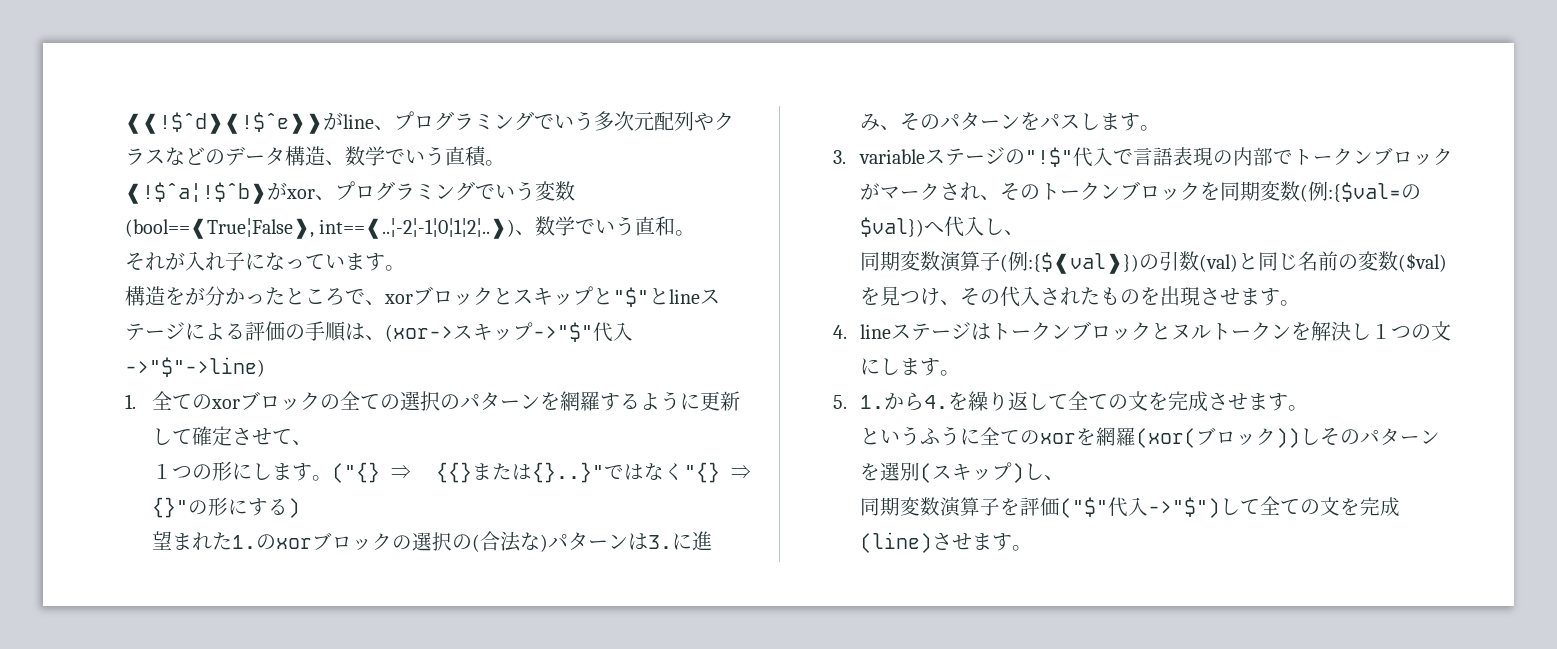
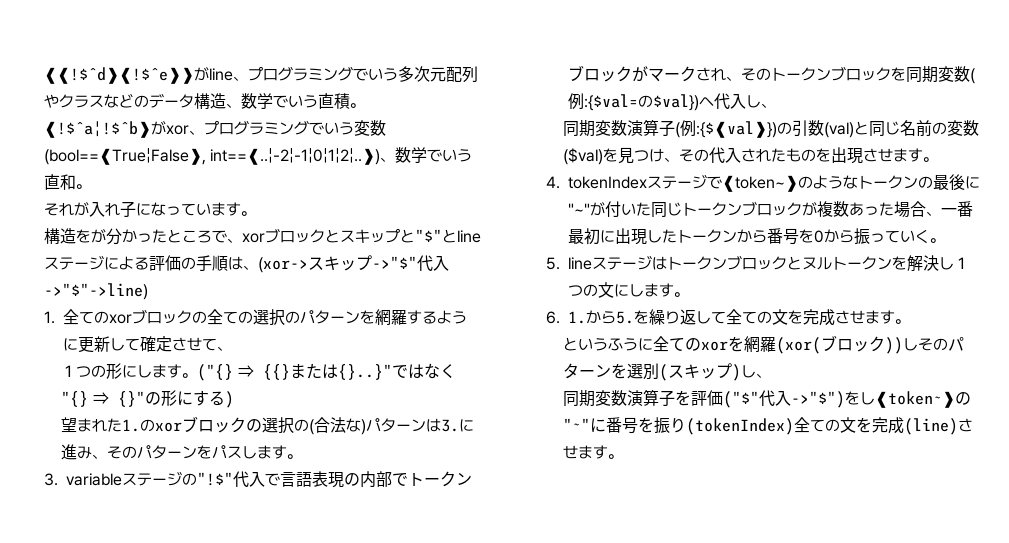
- 4. lineステージはトークンブロックとヌルトークンを解決し１つの文にします。
+ 4. tokenIndexステージで❰token~❱のようなトークンの最後に"~"が付いた同じトークンブロックが複数あった場合、一番最初に出現したトークンから番号を0から振っていく。
+ 5. lineステージはトークンブロックとヌルトークンを解決し１つの文にします。
- 5. 1.から4.を繰り返して全ての文を完成させます。
+ 6. 1.から5.を繰り返して全ての文を完成させます。
- 同期変数演算子を評価("$"代入->"$")して全ての文を完成(line)させます。
+ 同期変数演算子を評価("$"代入->"$")をし❰token~❱の"~"に番号を振り(tokenIndex)全ての文を完成(line)させます。

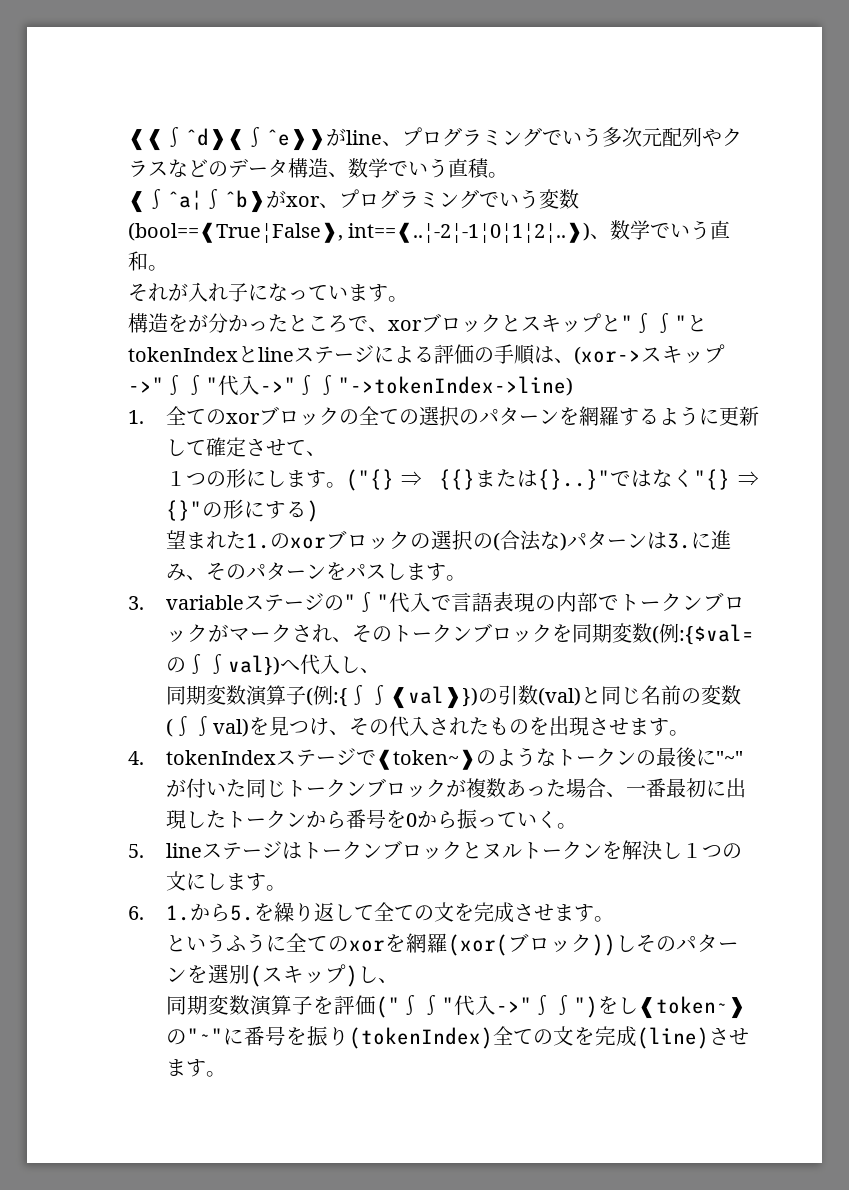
- ❰❰!$ˆd❱❰!$ˆe❱❱がline、プログラミングでいう多次元配列やクラスなどのデータ構造、数学でいう直積。
+ ❰❰∫ˆd❱❰∫ˆe❱❱がline、プログラミングでいう多次元配列やクラスなどのデータ構造、数学でいう直積。
- ❰!$ˆa¦!$ˆb❱がxor、プログラミングでいう変数(bool==❰True¦False❱, int==❰..¦-2¦-1¦0¦1¦2¦..❱)、数学でいう直和。
+ ❰∫ˆa¦∫ˆb❱がxor、プログラミングでいう変数(bool==❰True¦False❱, int==❰..¦-2¦-1¦0¦1¦2¦..❱)、数学でいう直和。
- 構造をが分かったところで、xorブロックとスキップと"$"とlineステージによる評価の手順は、(xor->スキップ->"$"代入->"$"->line)
+ 構造をが分かったところで、xorブロックとスキップと"∫∫"とtokenIndexとlineステージによる評価の手順は、(xor->スキップ->"∫∫"代入->"∫∫"->tokenIndex->line)
- 3. variableステージの"!$"代入で言語表現の内部でトークンブロックがマークされ、そのトークンブロックを同期変数(例:{$val=の$val})へ代入し、
+ 3. variableステージの"∫"代入で言語表現の内部でトークンブロックがマークされ、そのトークンブロックを同期変数(例:{$val=の∫∫val})へ代入し、
- 同期変数演算子(例:{$❰val❱})の引数(val)と同じ名前の変数($val)を見つけ、その代入されたものを出現させます。
+ 同期変数演算子(例:{∫∫❰val❱})の引数(val)と同じ名前の変数(∫∫val)を見つけ、その代入されたものを出現させます。
- 同期変数演算子を評価("$"代入->"$")をし❰token~❱の"~"に番号を振り(tokenIndex)全ての文を完成(line)させます。
+ 同期変数演算子を評価("∫∫"代入->"∫∫")をし❰token~❱の"~"に番号を振り(tokenIndex)全ての文を完成(line)させます。

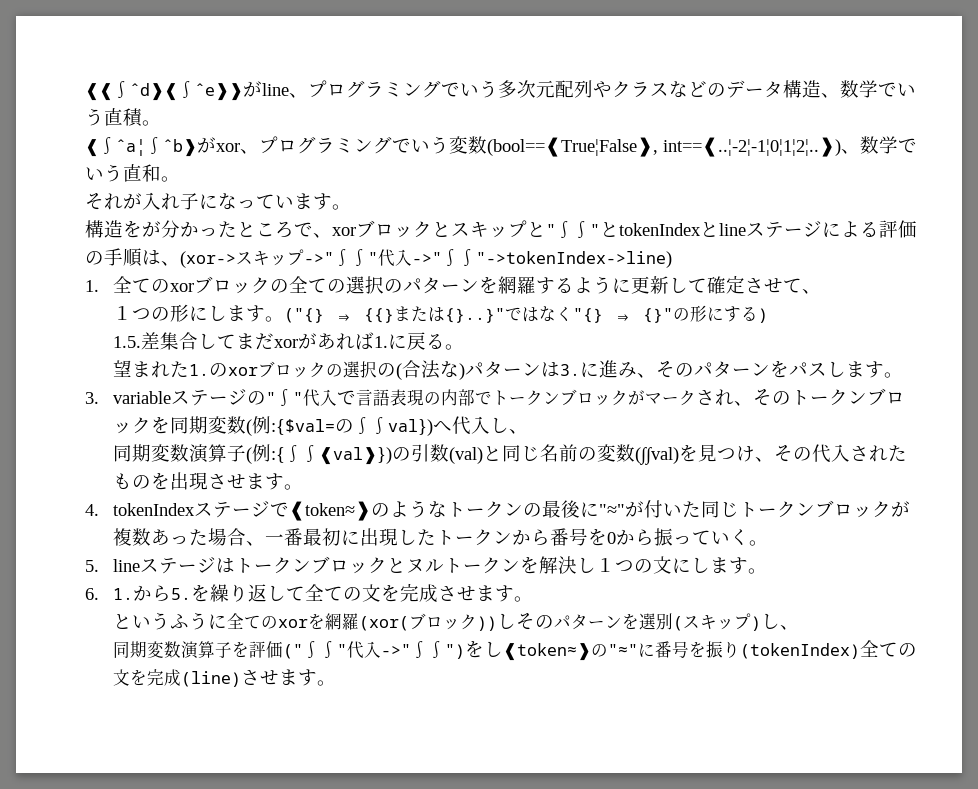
+ 1.5.差集合してまだxorがあれば1.に戻る。
- 4. tokenIndexステージで❰token~❱のようなトークンの最後に"~"が付いた同じトークンブロックが複数あった場合、一番最初に出現したトークンから番号を0から振っていく。
+ 4. tokenIndexステージで❰token≈❱のようなトークンの最後に"≈"が付いた同じトークンブロックが複数あった場合、一番最初に出現したトークンから番号を0から振っていく。
- 同期変数演算子を評価("∫∫"代入->"∫∫")をし❰token~❱の"~"に番号を振り(tokenIndex)全ての文を完成(line)させます。
+ 同期変数演算子を評価("∫∫"代入->"∫∫")をし❰token≈❱の"≈"に番号を振り(tokenIndex)全ての文を完成(line)させます。

